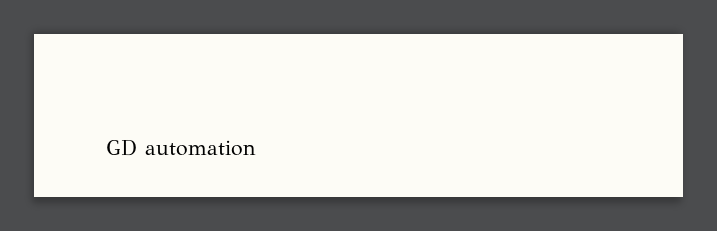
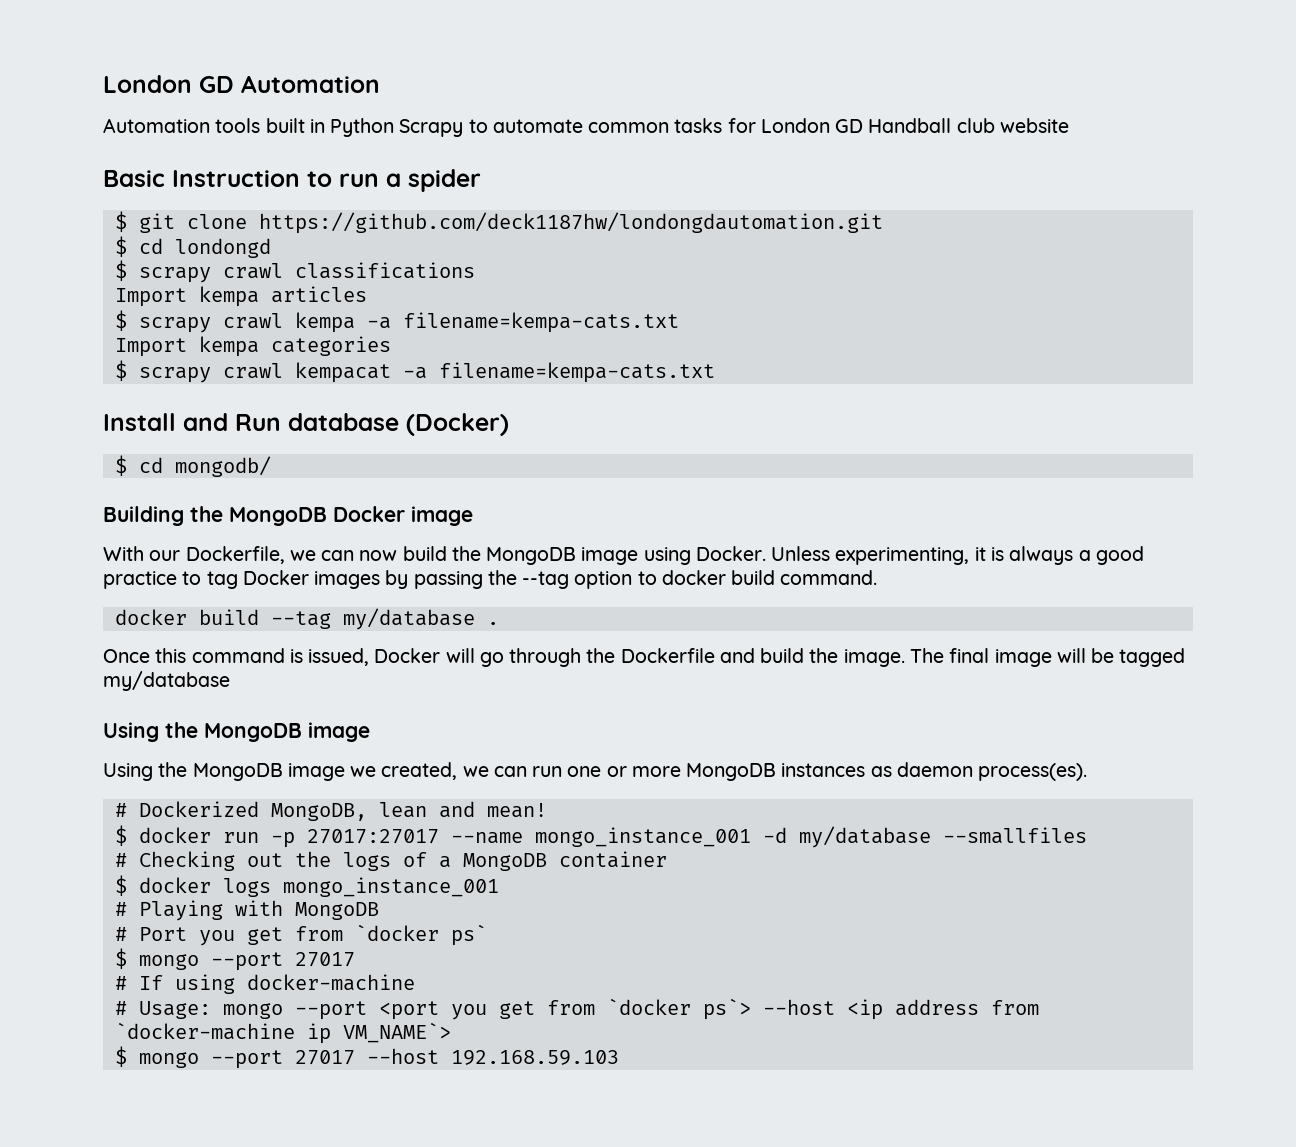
- GD automation
+ London GD Automation
+ Automation tools built in Python Scrapy to automate common tasks for London GD Handball club website
+ Basic Instruction to run a spider
+ $ git clone https://github.com/deck1187hw/londongdautomation.git
+ $ cd londongd
+ $ scrapy crawl classifications
+ Import kempa articles
+ $ scrapy crawl kempa -a filename=kempa-cats.txt
+ Import kempa categories
+ $ scrapy crawl kempacat -a filename=kempa-cats.txt
+ Install and Run database (Docker)
+ $ cd mongodb/
+ Building the MongoDB Docker image
+ With our Dockerfile, we can now build the MongoDB image using Docker. Unless experimenting, it is always a good practice to tag Docker images by passing the --tag option to docker build command.
+ docker build --tag my/database .
+ Once this command is issued, Docker will go through the Dockerfile and build the image. The final image will be tagged my/database
+ Using the MongoDB image
+ Using the MongoDB image we created, we can run one or more MongoDB instances as daemon process(es).
+ # Dockerized MongoDB, lean and mean!
+ $ docker run -p 27017:27017 --name mongo_instance_001 -d my/database --smallfiles
+ # Checking out the logs of a MongoDB container
+ $ docker logs mongo_instance_001
+ # Playing with MongoDB
+ # Port you get from `docker ps`
+ $ mongo --port 27017
+ # If using docker-machine
+ # Usage: mongo --port <port you get from `docker ps`> --host <ip address from `docker-machine ip VM_NAME`>
+ $ mongo --port 27017 --host 192.168.59.103

